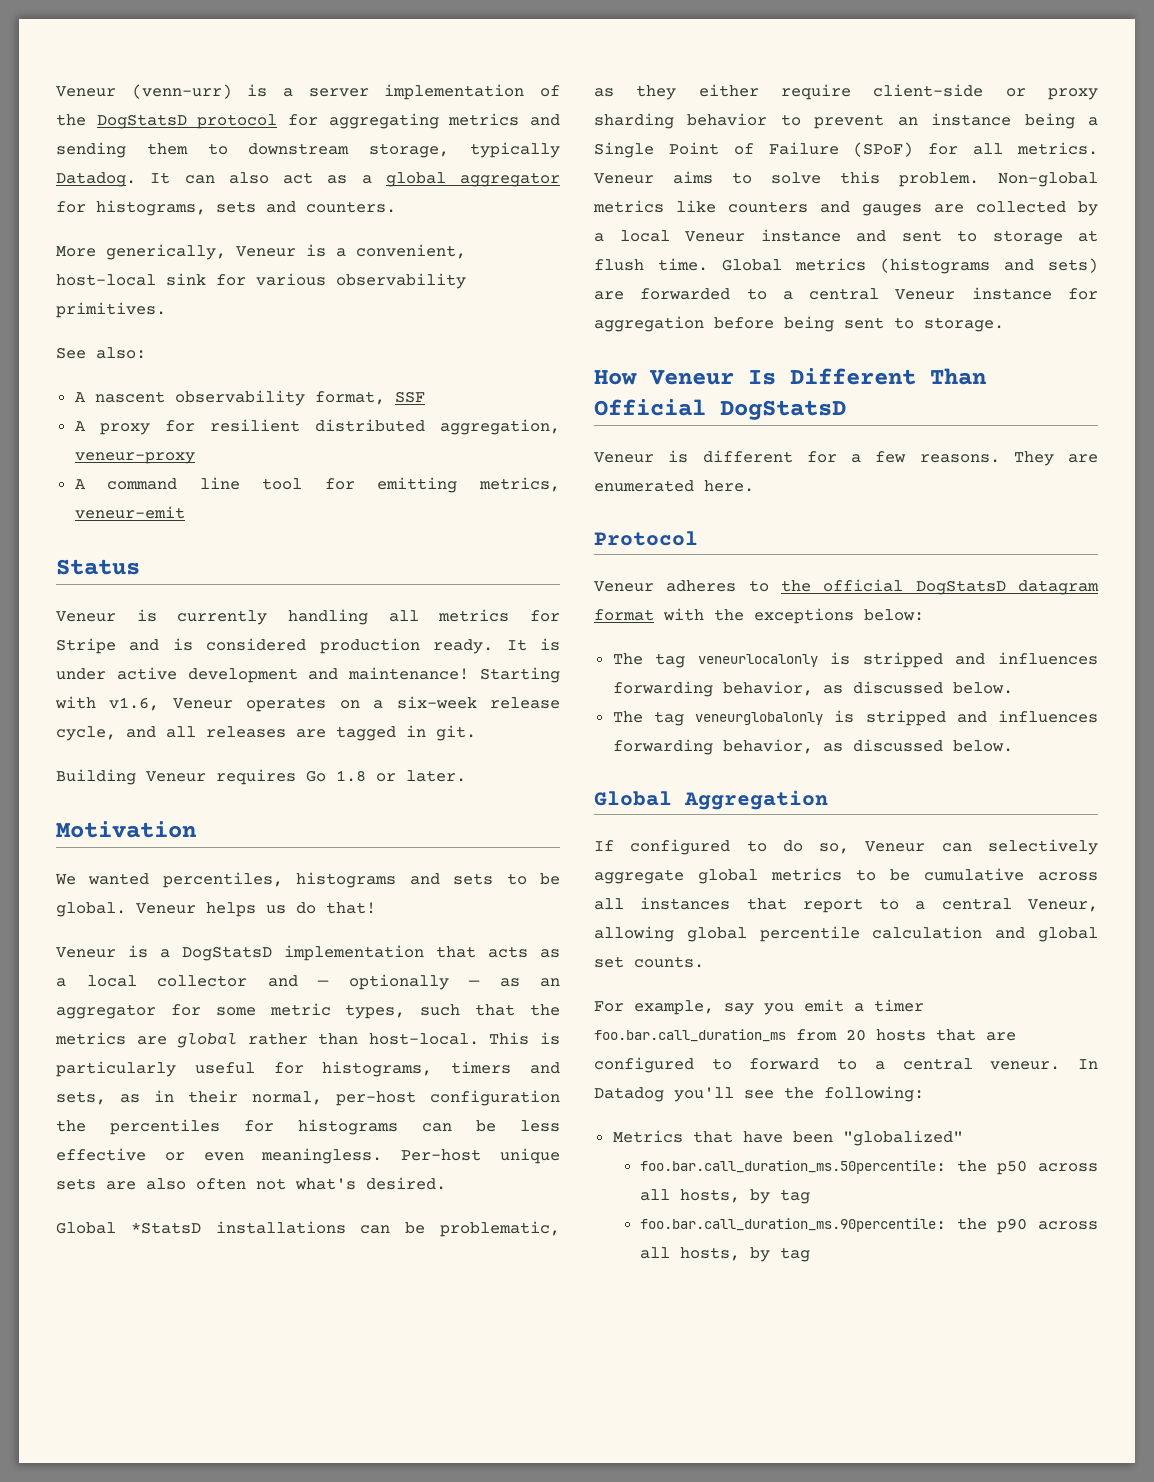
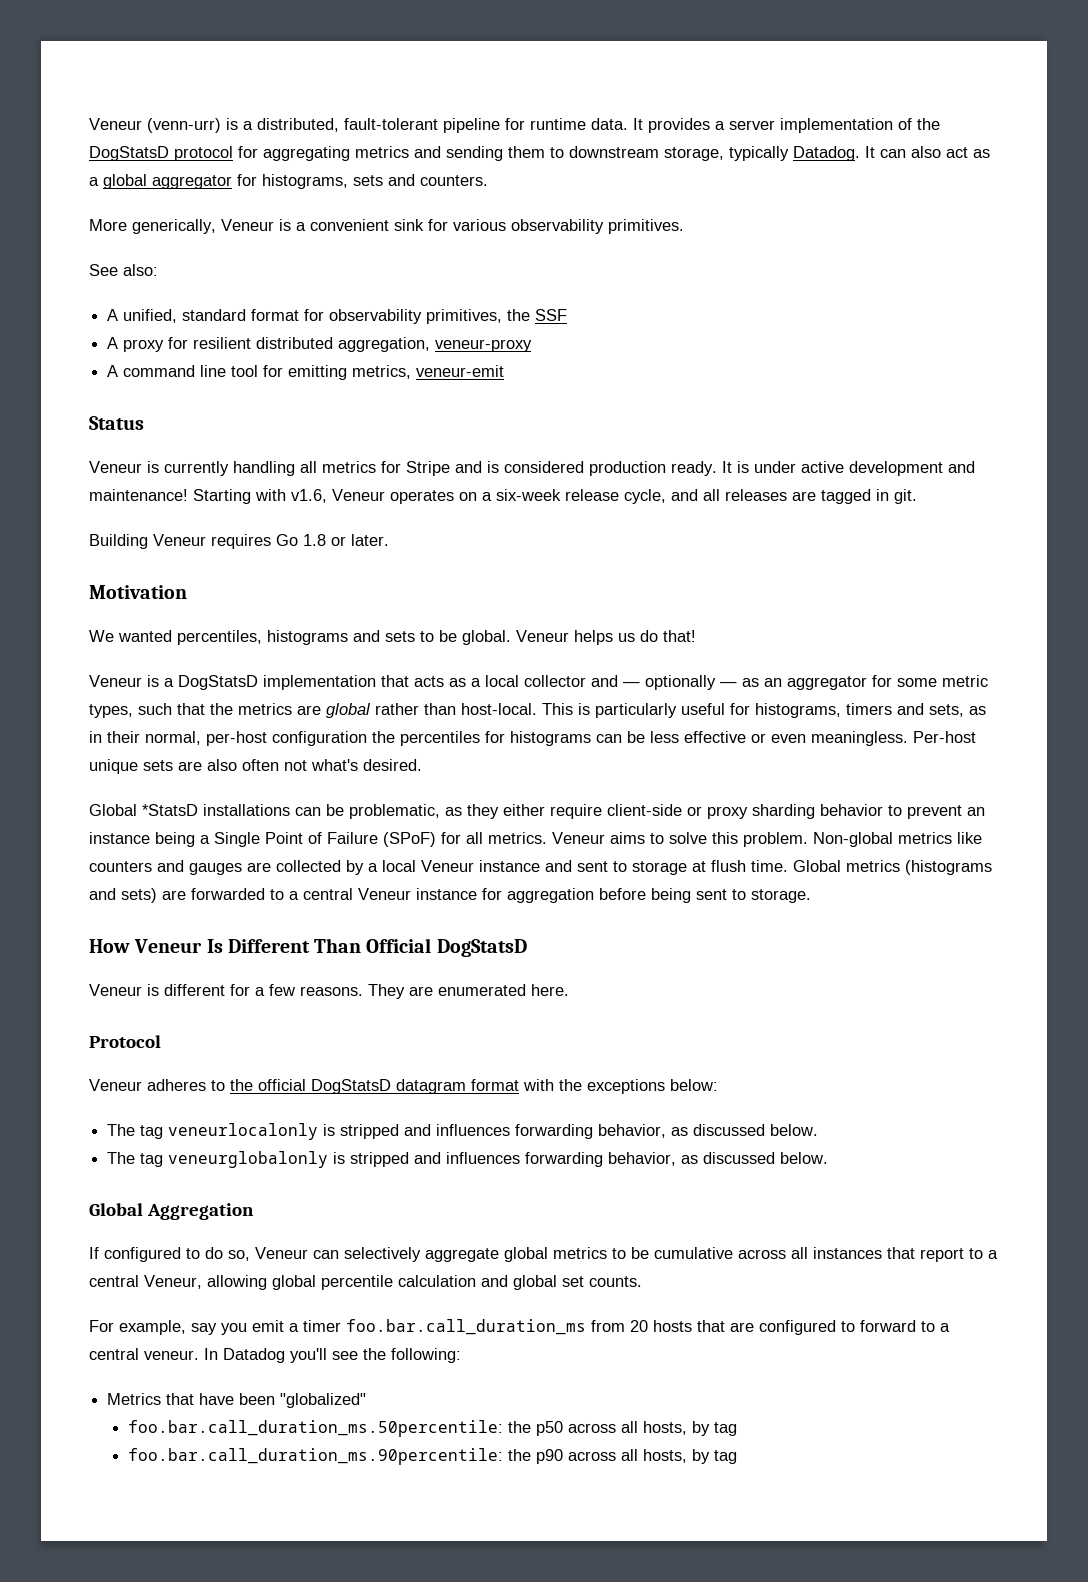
- Veneur (venn-urr) is a server implementation of the DogStatsD protocol for aggregating metrics and sending them to downstream storage, typically Datadog.
+ Veneur (venn-urr) is a distributed, fault-tolerant pipeline for runtime data. It provides a server implementation of the DogStatsD protocol for aggregating metrics and sending them to downstream storage, typically Datadog.
- More generically, Veneur is a convenient, host-local sink for various observability primitives.
+ More generically, Veneur is a convenient sink for various observability primitives.
- A nascent observability format, SSF
+ A unified, standard format for observability primitives, the SSF

